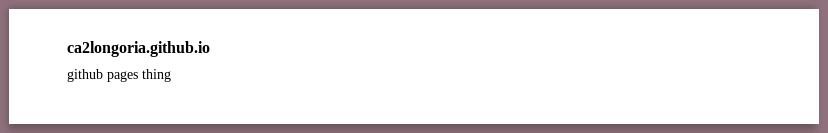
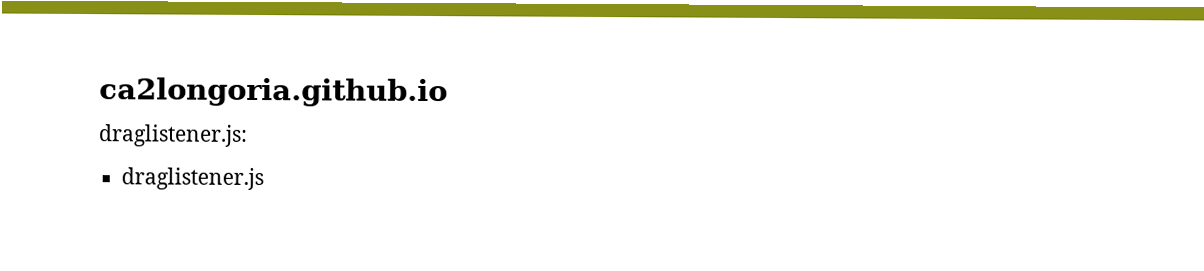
- github pages thing
+ draglistener.js:
+ draglistener.js

